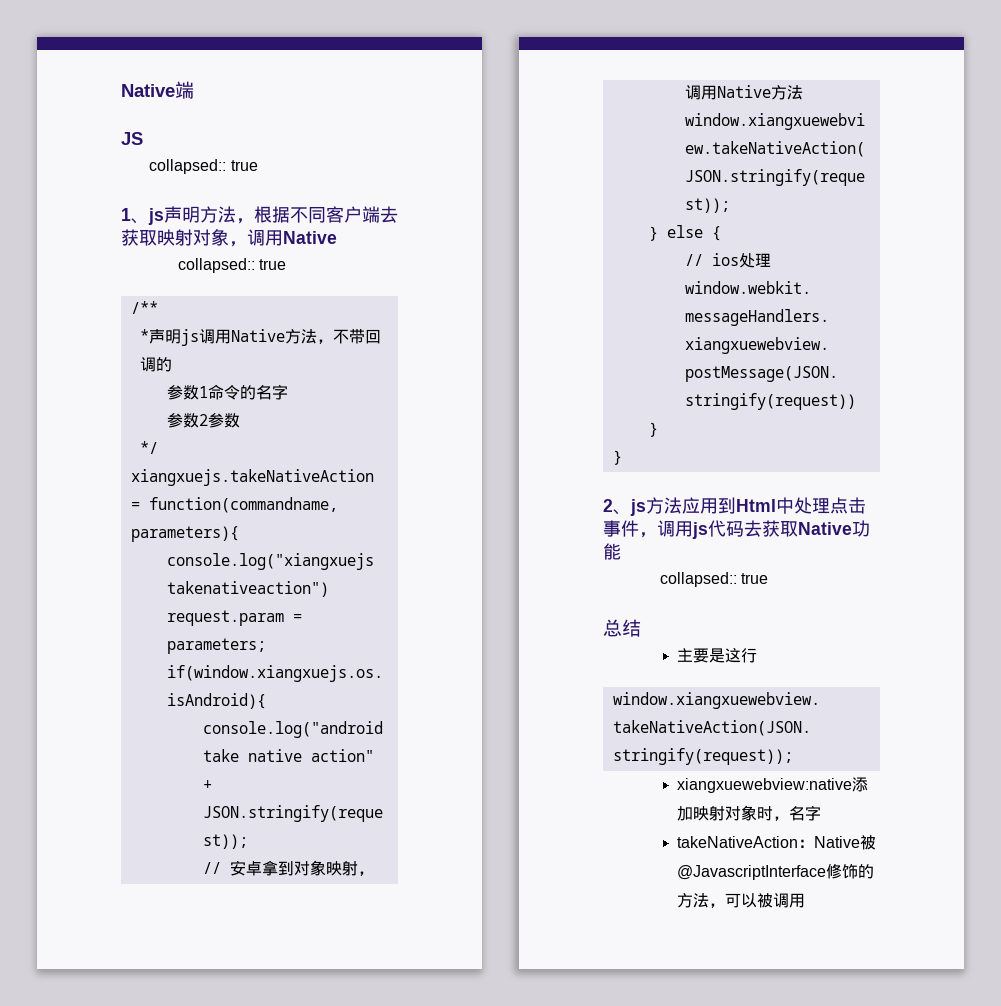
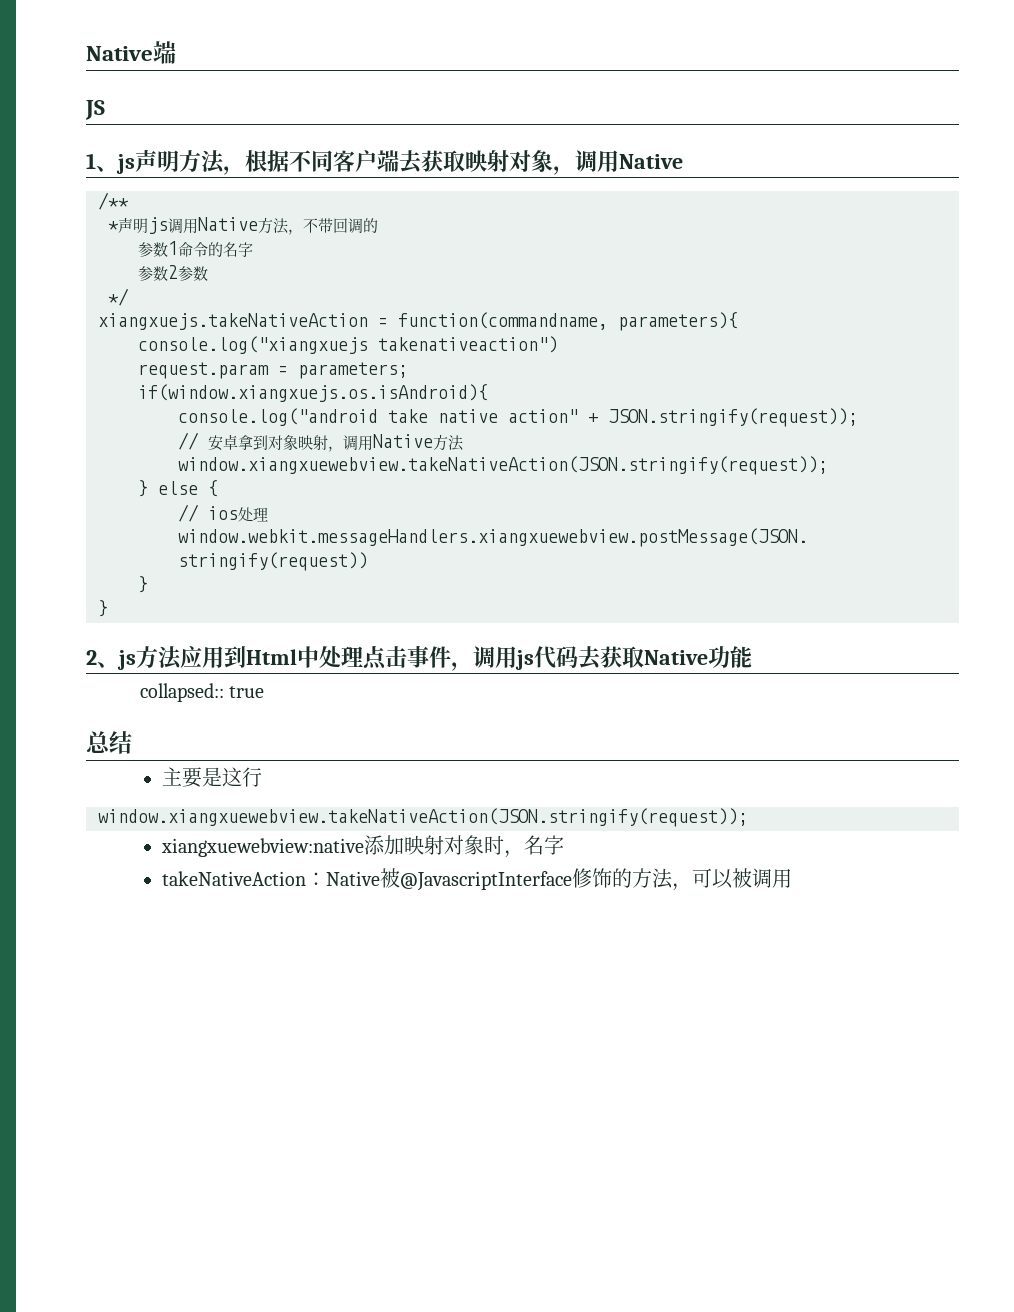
  JS
- collapsed:: true
  1、js声明方法，根据不同客户端去获取映射对象，调用Native
- collapsed:: true

